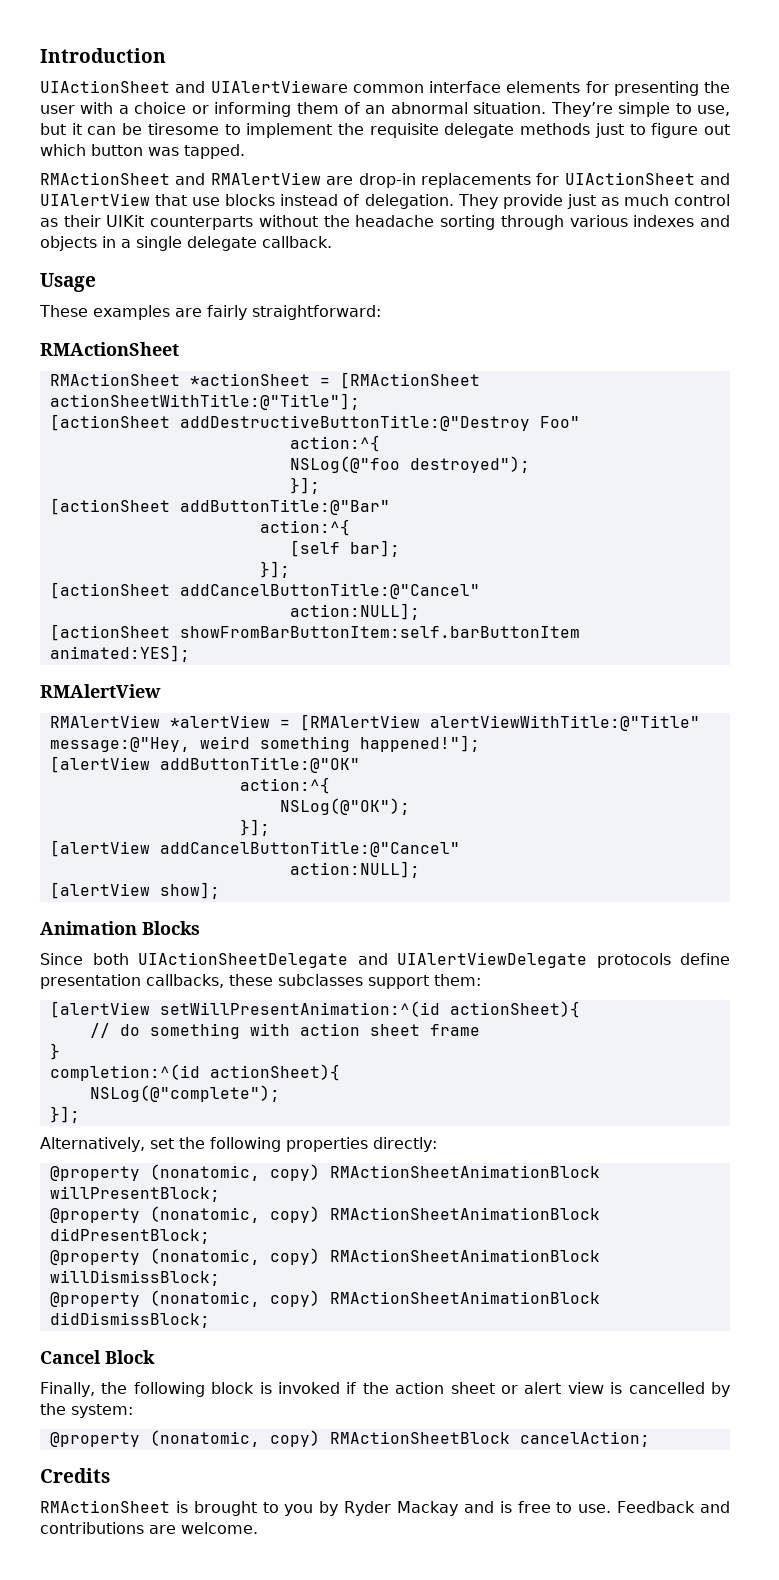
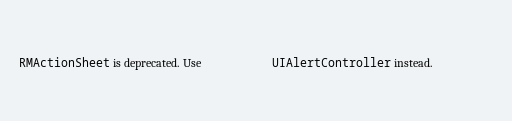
- Introduction
- UIActionSheet and UIAlertVieware common interface elements for presenting the user with a choice or informing them of an abnormal situation. They’re simple to use, but it can be tiresome to implement the requisite delegate methods just to figure out which button was tapped.
- RMActionSheet and RMAlertView are drop-in replacements for UIActionSheet and UIAlertView that use blocks instead of delegation. They provide just as much control as their UIKit counterparts without the headache sorting through various indexes and objects in a single delegate callback.
- Usage
- These examples are fairly straightforward:
- RMActionSheet
- RMActionSheet *actionSheet = [RMActionSheet actionSheetWithTitle:@"Title"];
- [actionSheet addDestructiveButtonTitle:@"Destroy Foo"
- action:^{
- NSLog(@"foo destroyed");
- }];
- [actionSheet addButtonTitle:@"Bar"
- action:^{
- [self bar];
- }];
- [actionSheet addCancelButtonTitle:@"Cancel"
- action:NULL];
- [actionSheet showFromBarButtonItem:self.barButtonItem animated:YES];
- RMAlertView
- RMAlertView *alertView = [RMAlertView alertViewWithTitle:@"Title" message:@"Hey, weird something happened!"];
- [alertView addButtonTitle:@"OK"
- action:^{
- NSLog(@"OK");
- }];
- [alertView addCancelButtonTitle:@"Cancel"
- action:NULL];
- [alertView show];
- Animation Blocks
- Since both UIActionSheetDelegate and UIAlertViewDelegate protocols define presentation callbacks, these subclasses support them:
- [alertView setWillPresentAnimation:^(id actionSheet){
- // do something with action sheet frame
- }
- completion:^(id actionSheet){
- NSLog(@"complete");
- }];
- Alternatively, set the following properties directly:
- @property (nonatomic, copy) RMActionSheetAnimationBlock willPresentBlock;
- @property (nonatomic, copy) RMActionSheetAnimationBlock didPresentBlock;
- @property (nonatomic, copy) RMActionSheetAnimationBlock willDismissBlock;
- @property (nonatomic, copy) RMActionSheetAnimationBlock didDismissBlock;
- Cancel Block
- Finally, the following block is invoked if the action sheet or alert view is cancelled by the system:
- @property (nonatomic, copy) RMActionSheetBlock cancelAction;
- Credits
- RMActionSheet is brought to you by Ryder Mackay and is free to use. Feedback and contributions are welcome.
+ RMActionSheet is deprecated. Use UIAlertController instead.

